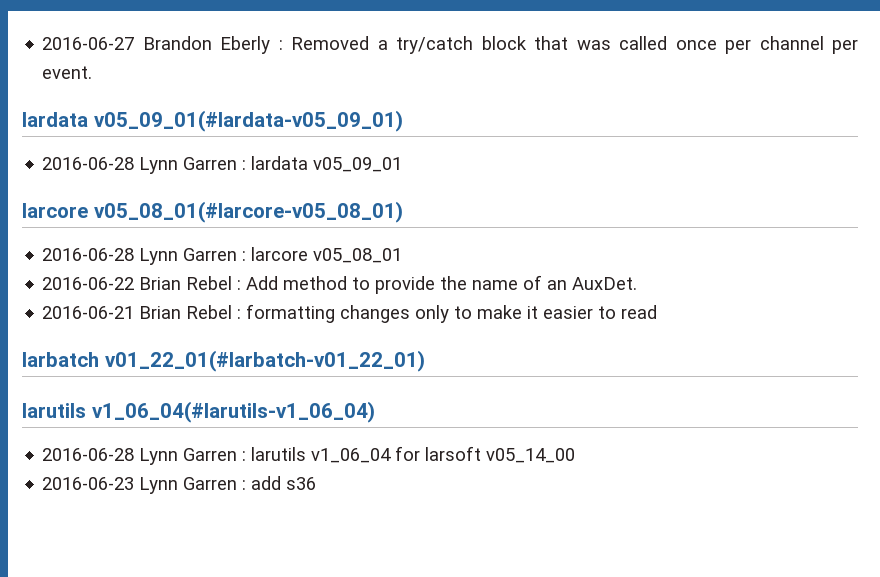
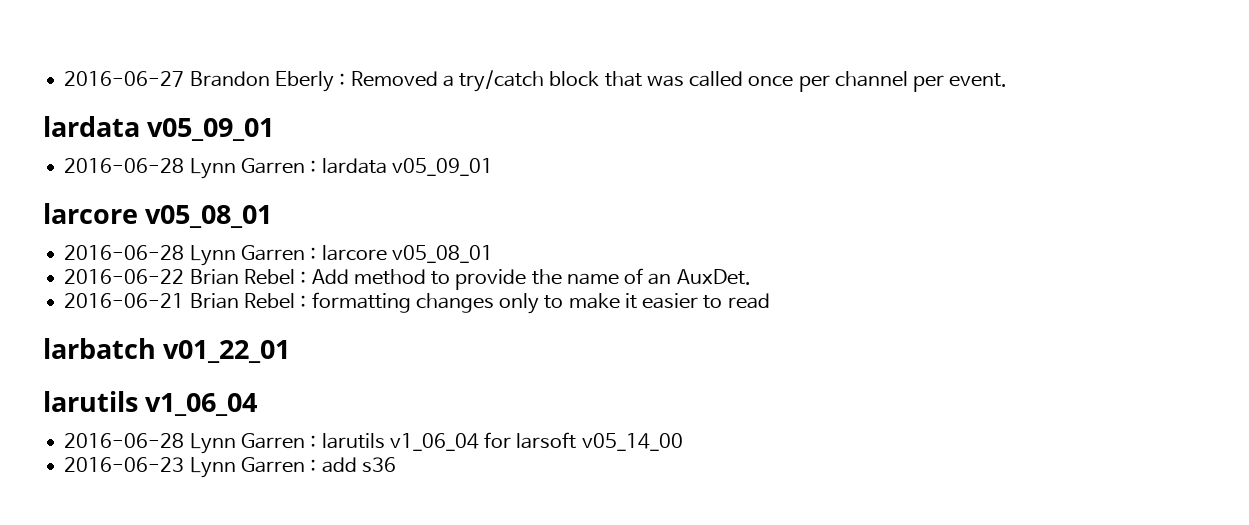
  2016-06-27 Brandon Eberly : Removed a try/catch block that was called once per channel per event.
- lardata v05_09_01(#lardata-v05_09_01)
+ lardata v05_09_01
  2016-06-28 Lynn Garren : lardata v05_09_01
- larcore v05_08_01(#larcore-v05_08_01)
+ larcore v05_08_01
- larbatch v01_22_01(#larbatch-v01_22_01)
- larutils v1_06_04(#larutils-v1_06_04)
+ larbatch v01_22_01
+ larutils v1_06_04

